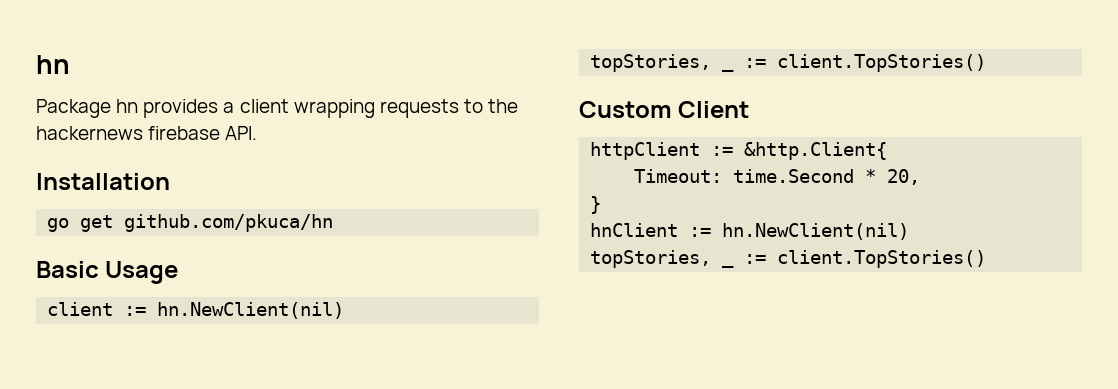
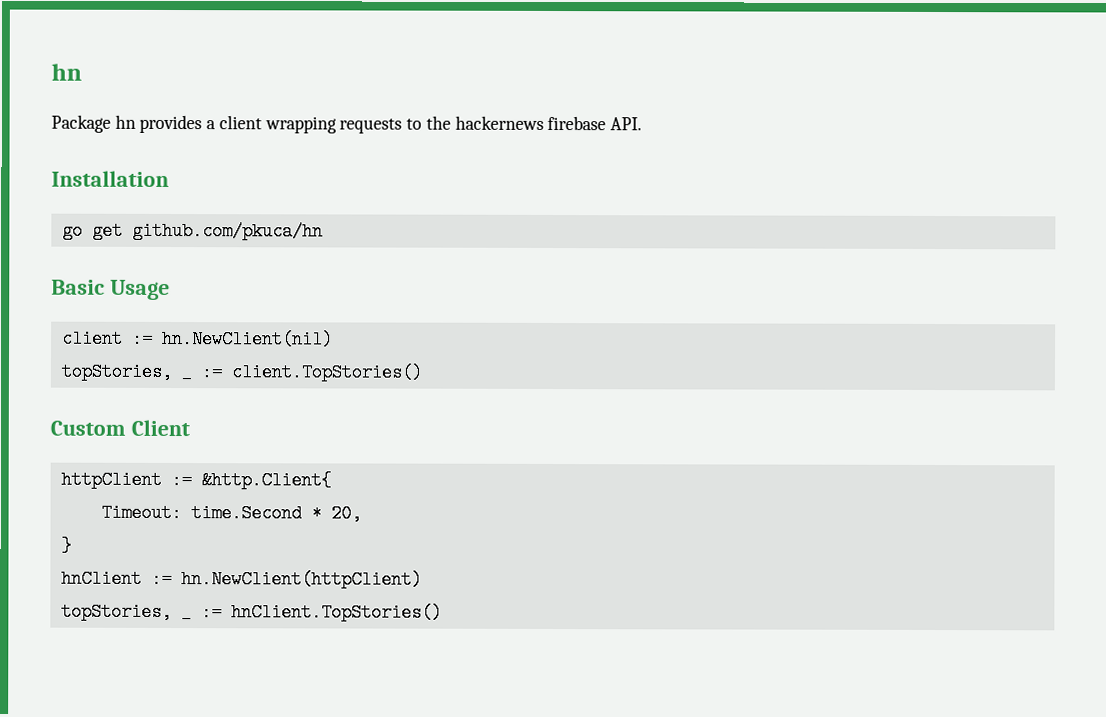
- hnClient := hn.NewClient(nil)
- topStories, _ := client.TopStories()
+ hnClient := hn.NewClient(httpClient)
+ topStories, _ := hnClient.TopStories()

